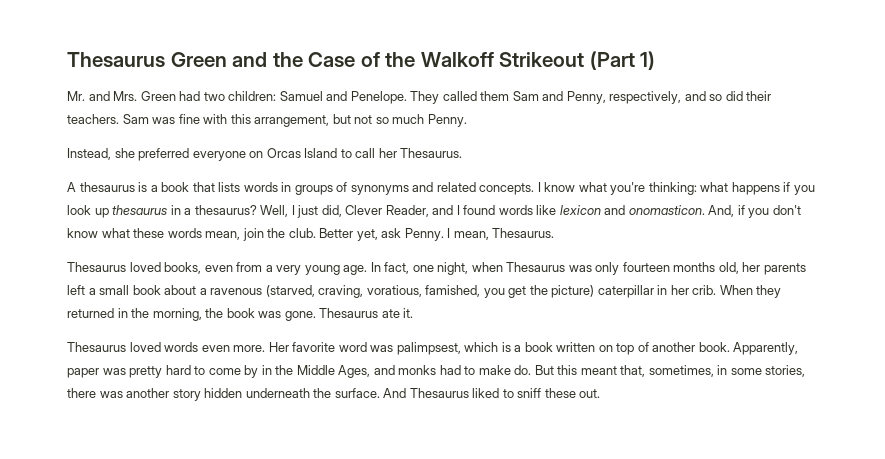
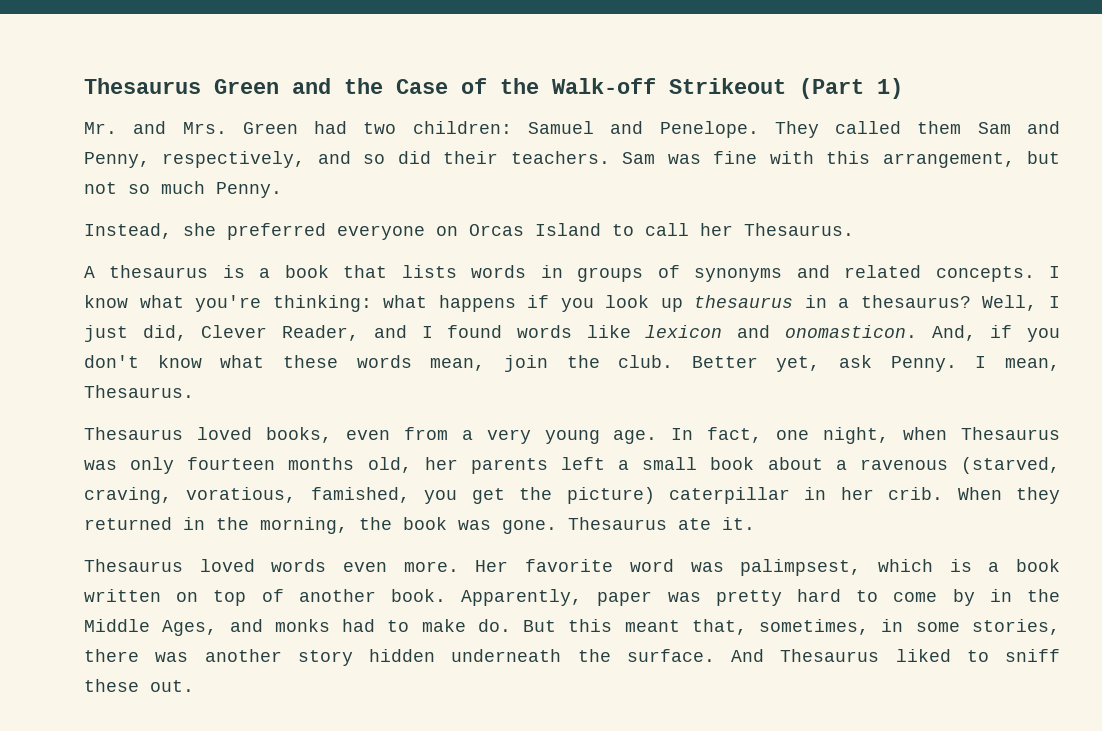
- Thesaurus Green and the Case of the Walkoff Strikeout (Part 1)
+ Thesaurus Green and the Case of the Walk-off Strikeout (Part 1)

